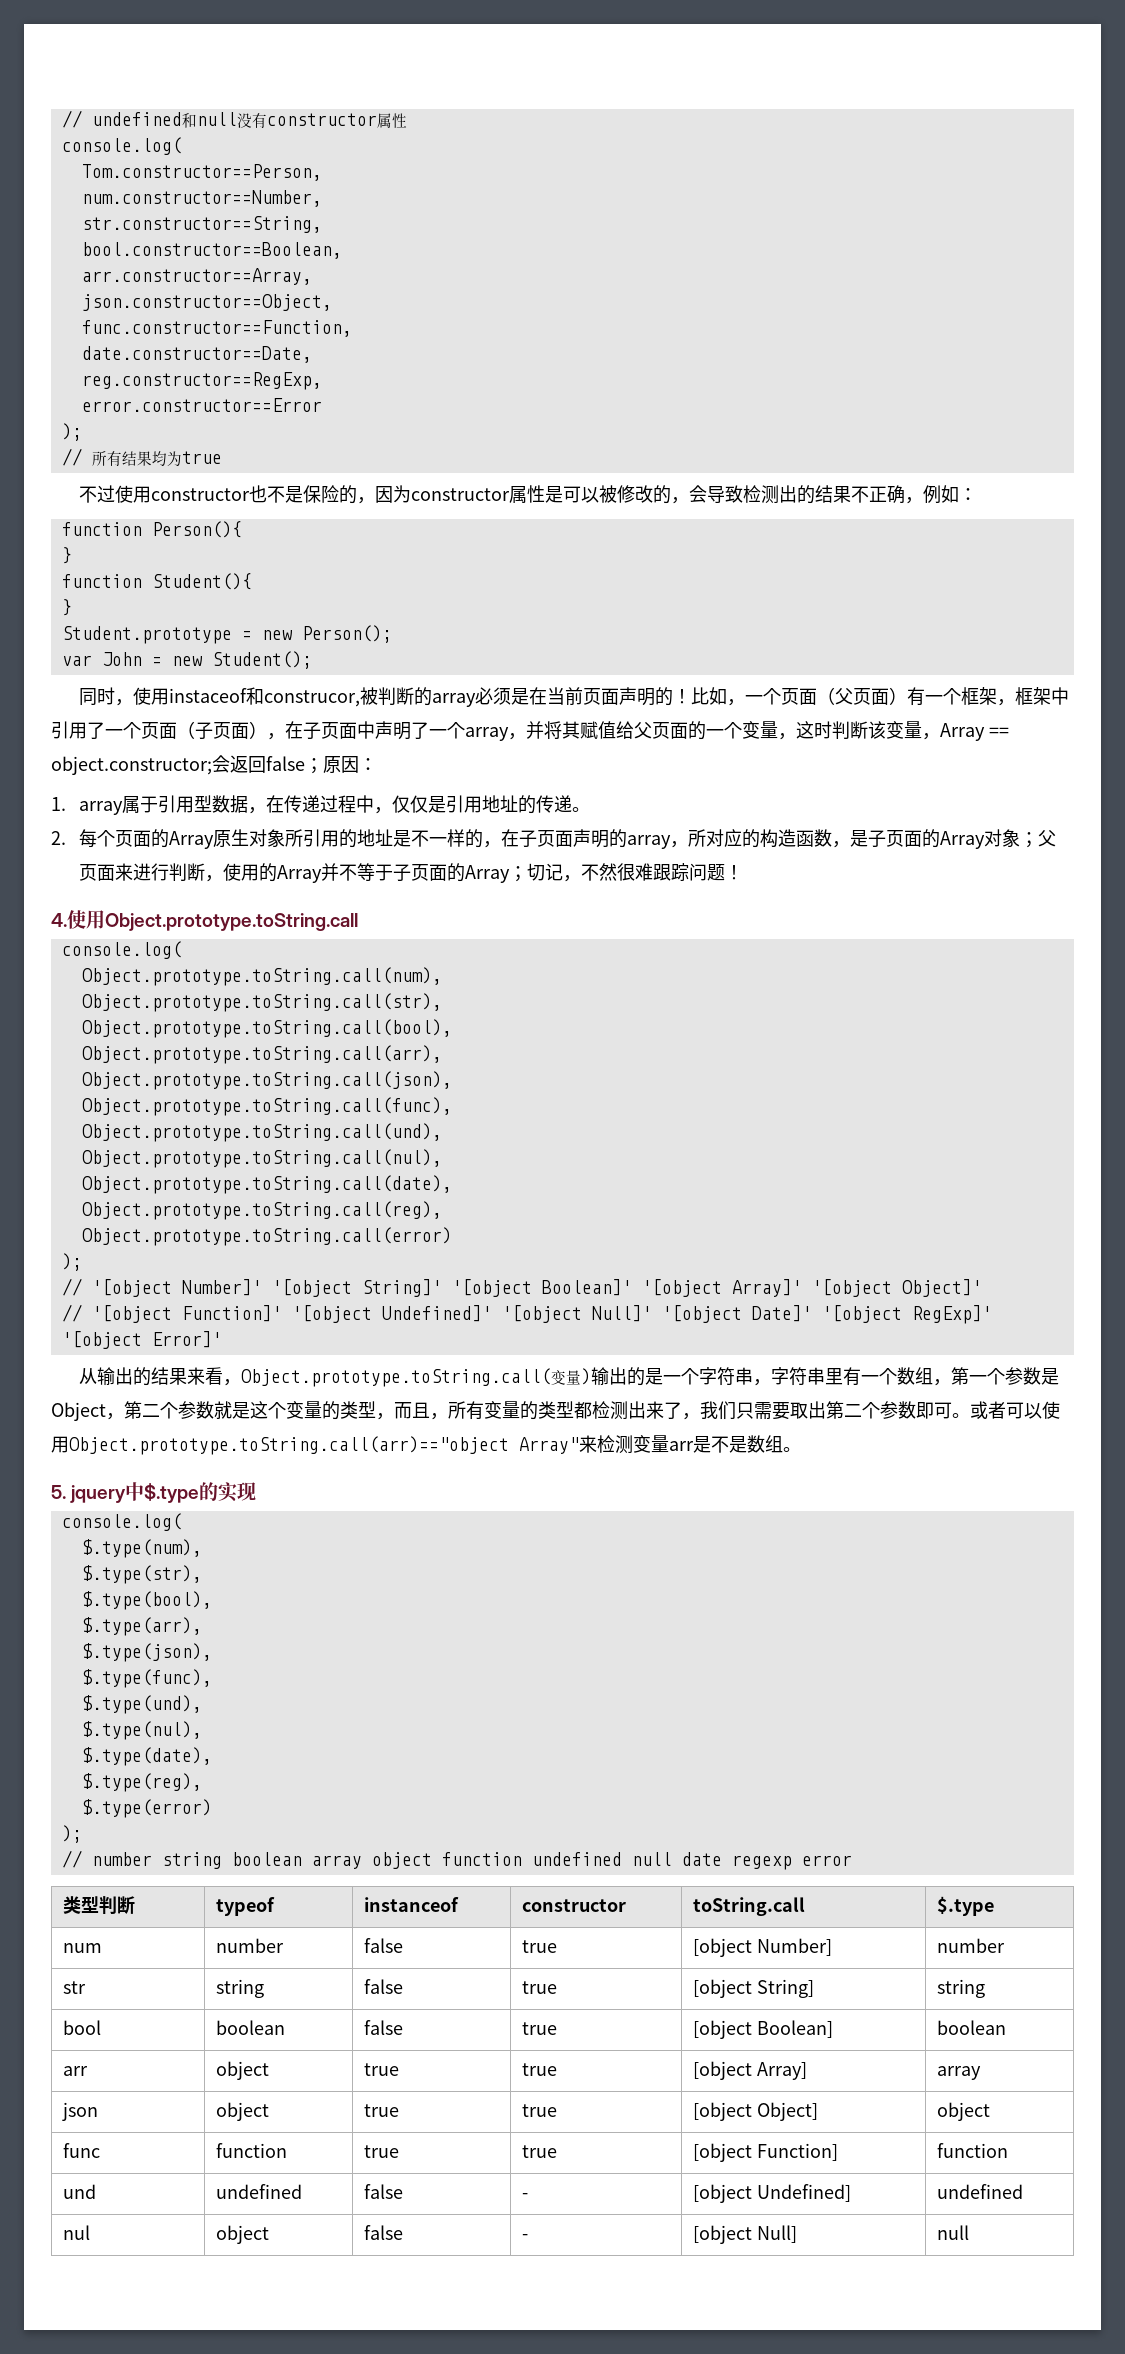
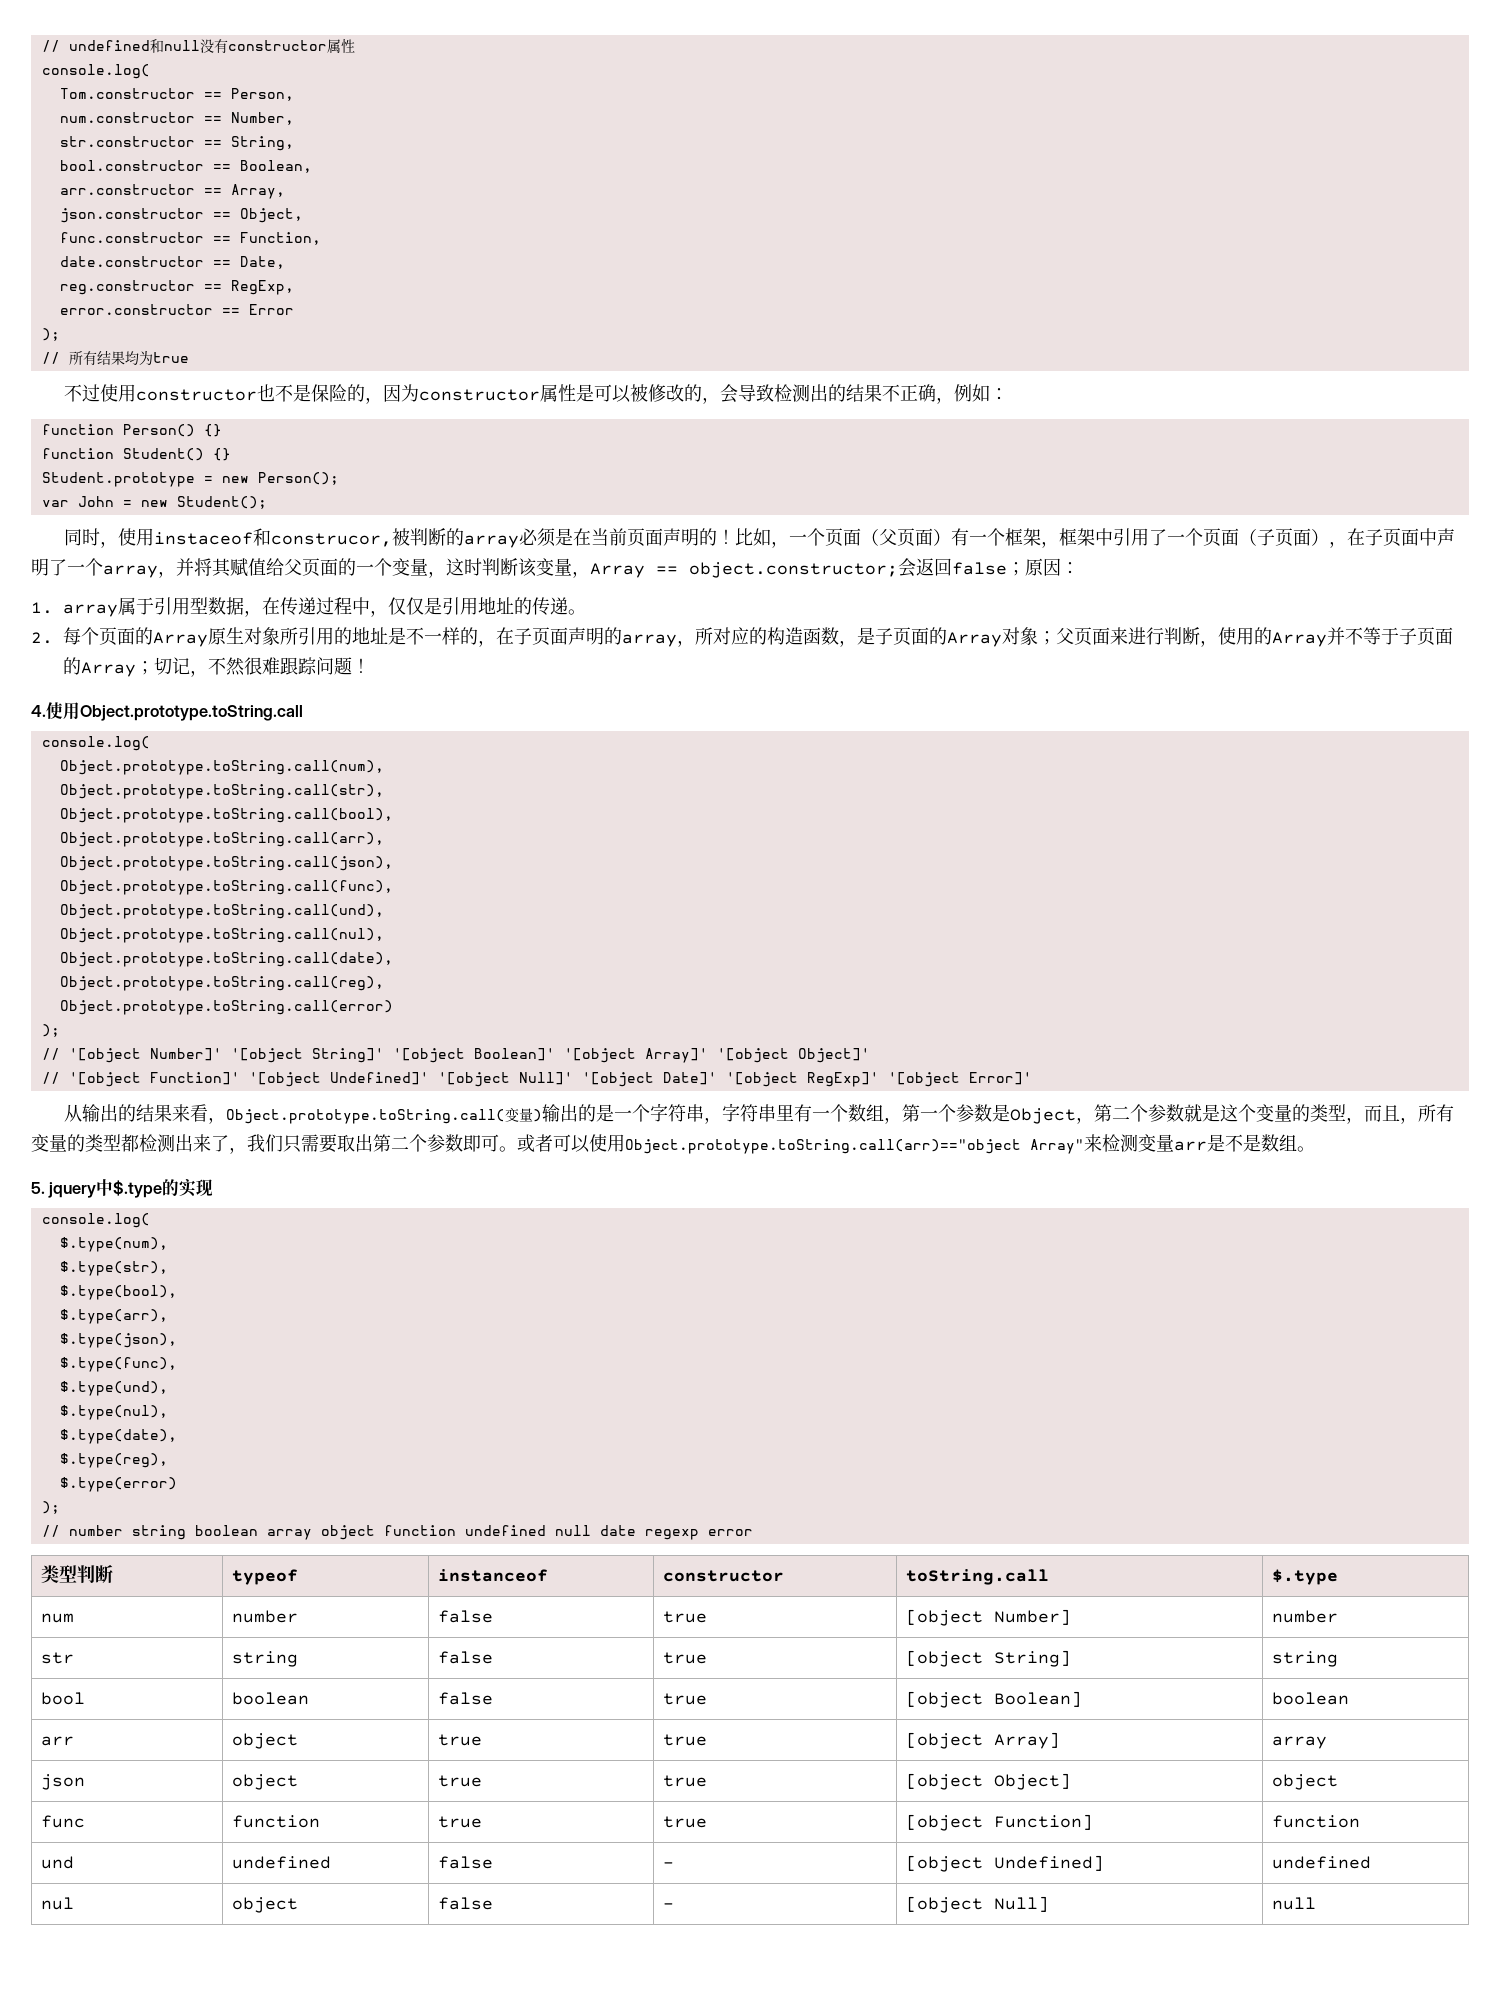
- Tom.constructor==Person,
- num.constructor==Number,
- str.constructor==String,
- bool.constructor==Boolean,
- arr.constructor==Array,
- json.constructor==Object,
- func.constructor==Function,
- date.constructor==Date,
- reg.constructor==RegExp,
- error.constructor==Error
+ Tom.constructor == Person,
+ num.constructor == Number,
+ str.constructor == String,
+ bool.constructor == Boolean,
+ arr.constructor == Array,
+ json.constructor == Object,
+ func.constructor == Function,
+ date.constructor == Date,
+ reg.constructor == RegExp,
+ error.constructor == Error
- function Person(){
- }
- function Student(){
- }
+ function Person() {}
+ function Student() {}

